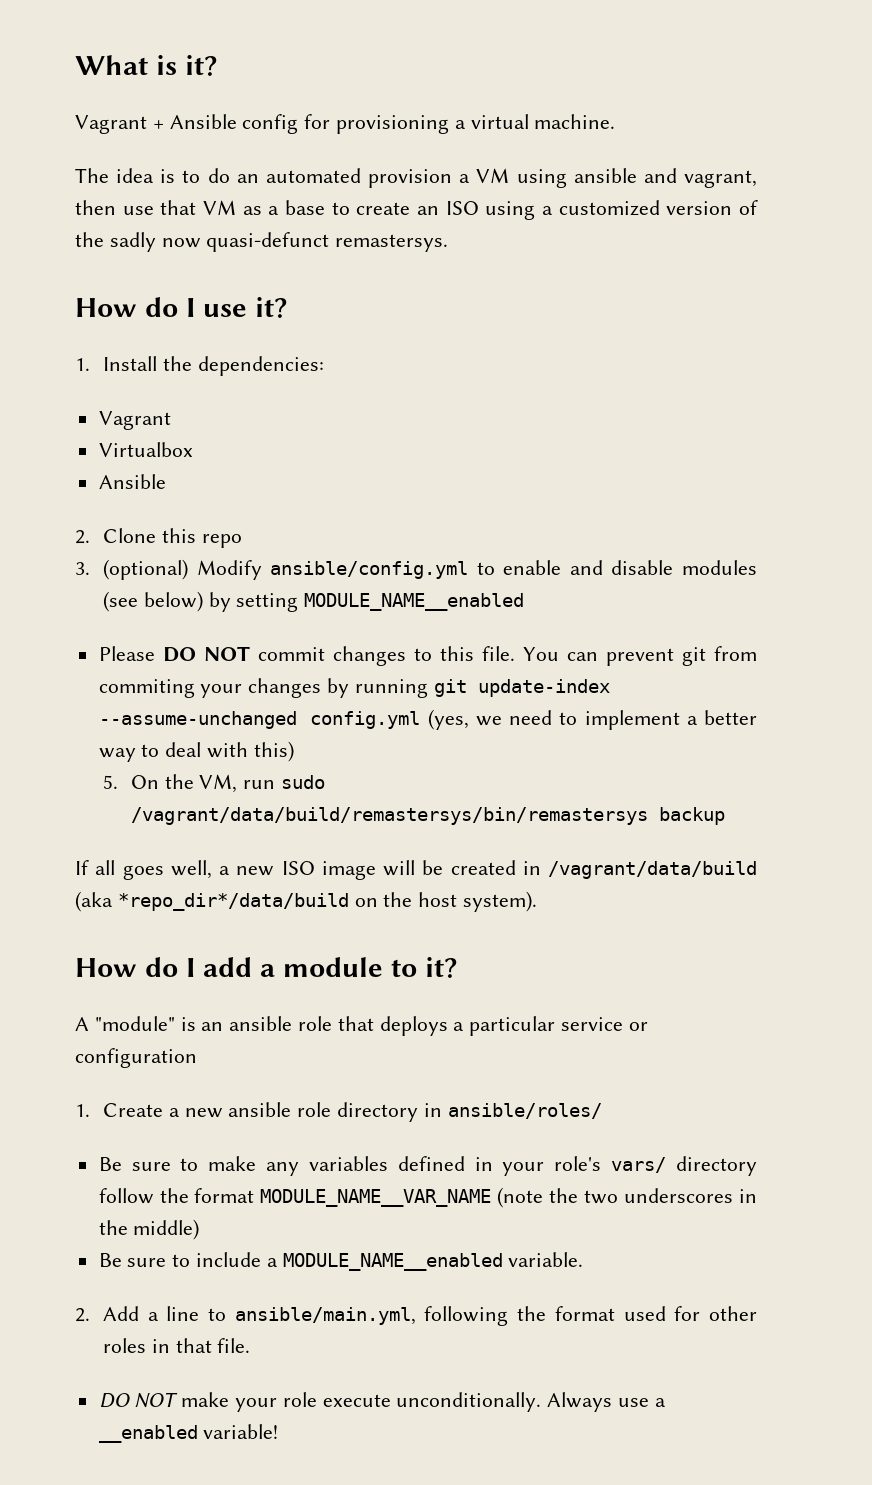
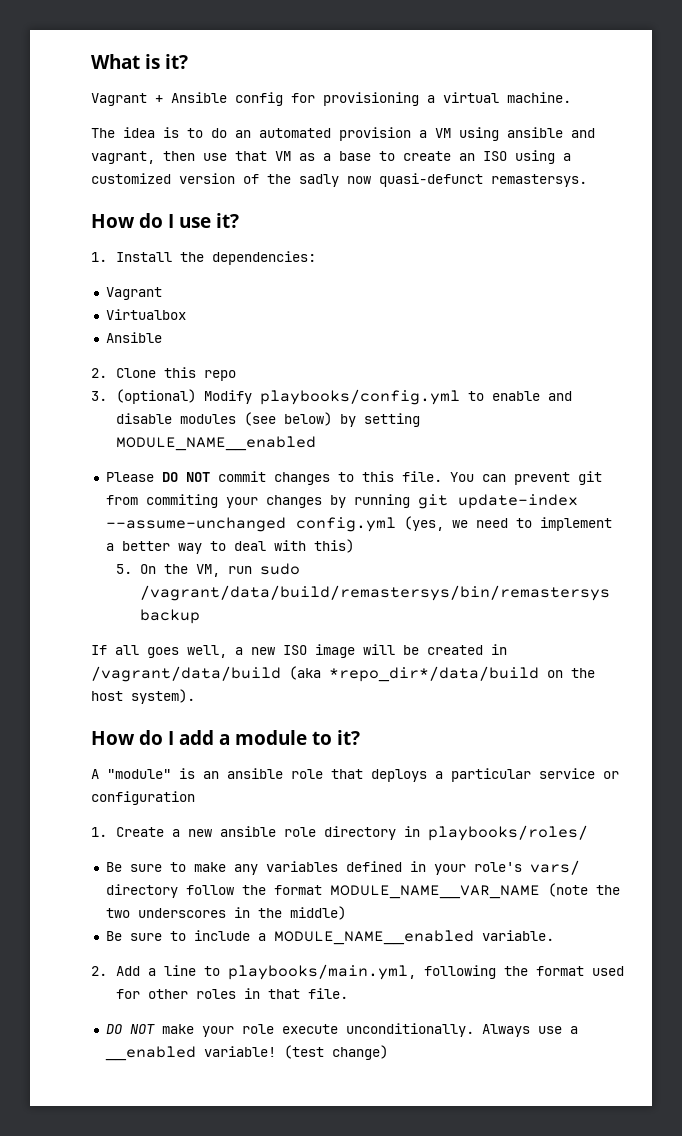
- 3. (optional) Modify ansible/config.yml to enable and disable modules (see below) by setting MODULE_NAME__enabled
+ 3. (optional) Modify playbooks/config.yml to enable and disable modules (see below) by setting MODULE_NAME__enabled
- 1. Create a new ansible role directory in ansible/roles/
+ 1. Create a new ansible role directory in playbooks/roles/
- 2. Add a line to ansible/main.yml, following the format used for other roles in that file.
+ 2. Add a line to playbooks/main.yml, following the format used for other roles in that file.
+ (test change)

